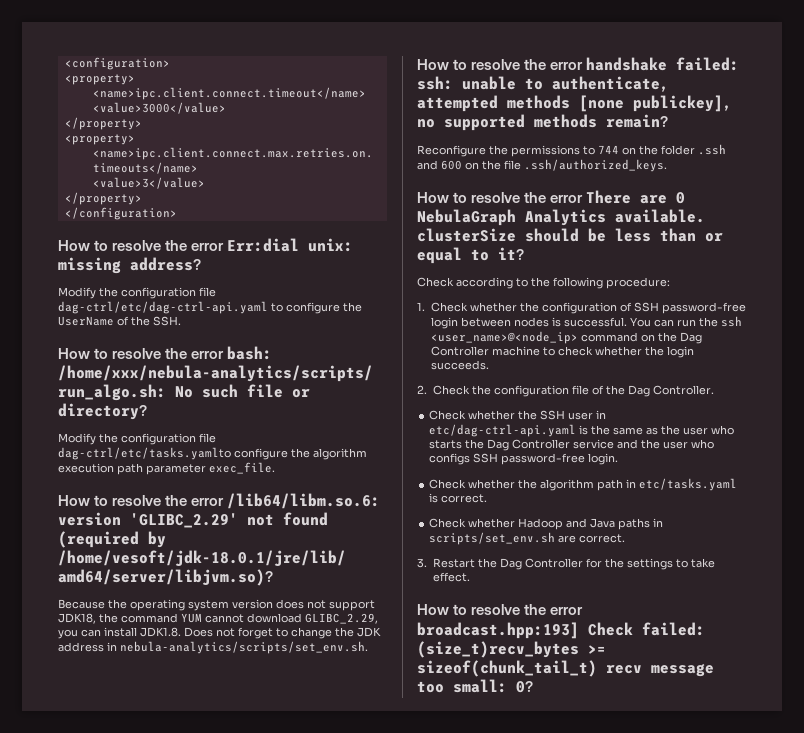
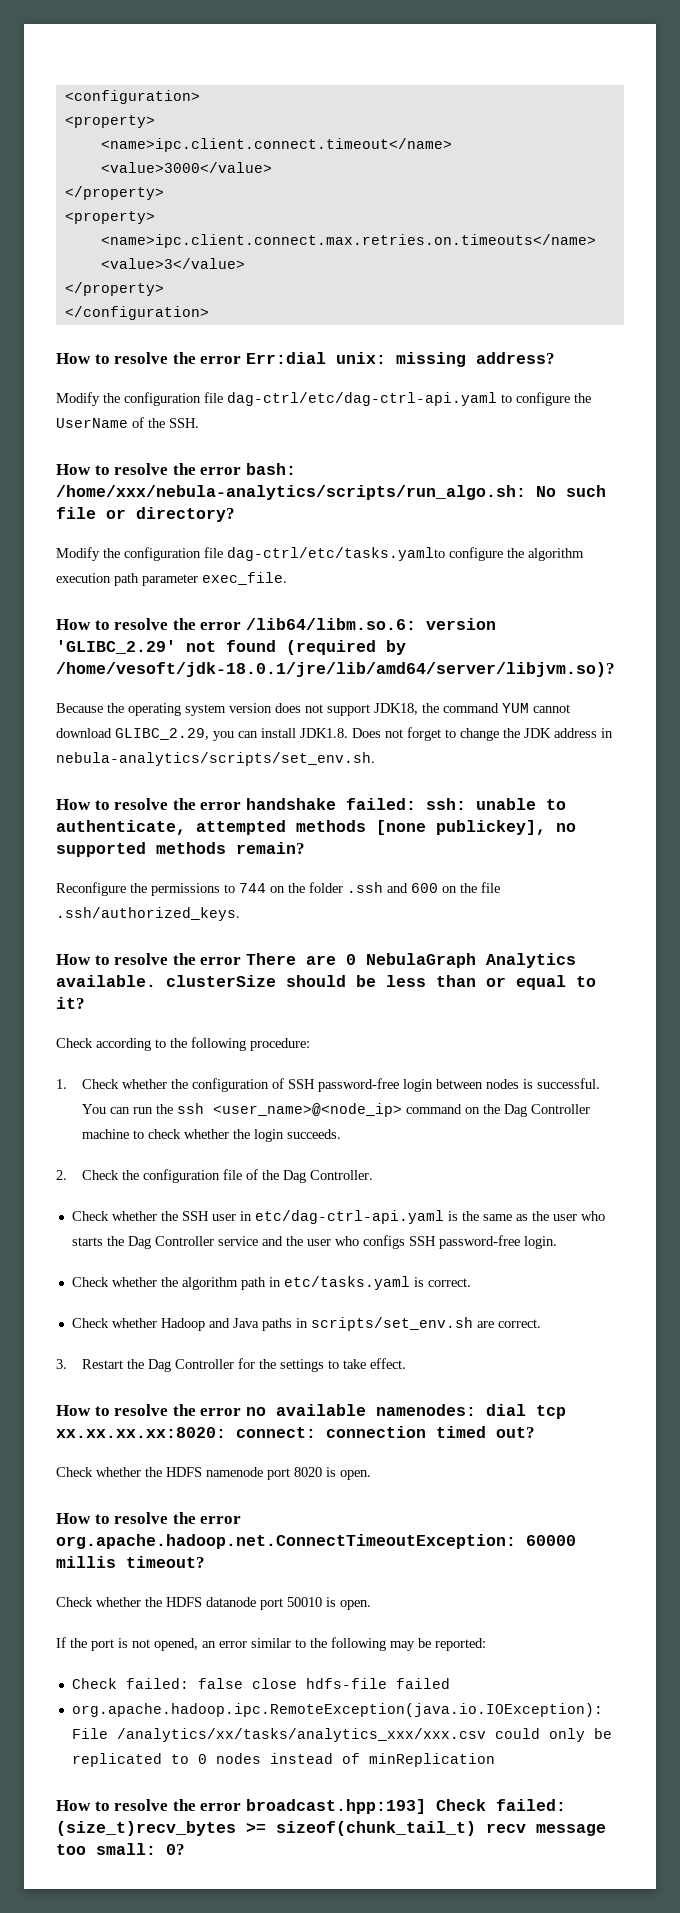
+ How to resolve the error no available namenodes: dial tcp xx.xx.xx.xx:8020: connect: connection timed out?
+ Check whether the HDFS namenode port 8020 is open.
+ How to resolve the error org.apache.hadoop.net.ConnectTimeoutException: 60000 millis timeout?
+ Check whether the HDFS datanode port 50010 is open.
+ If the port is not opened, an error similar to the following may be reported:
+ Check failed: false close hdfs-file failed
+ org.apache.hadoop.ipc.RemoteException(java.io.IOException): File /analytics/xx/tasks/analytics_xxx/xxx.csv could only be replicated to 0 nodes instead of minReplication

